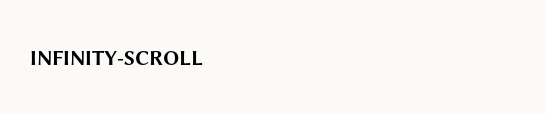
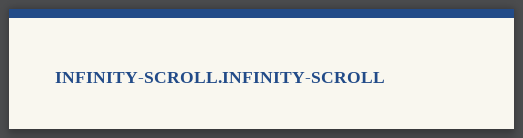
- INFINITY-SCROLL
+ INFINITY-SCROLL.INFINITY-SCROLL

